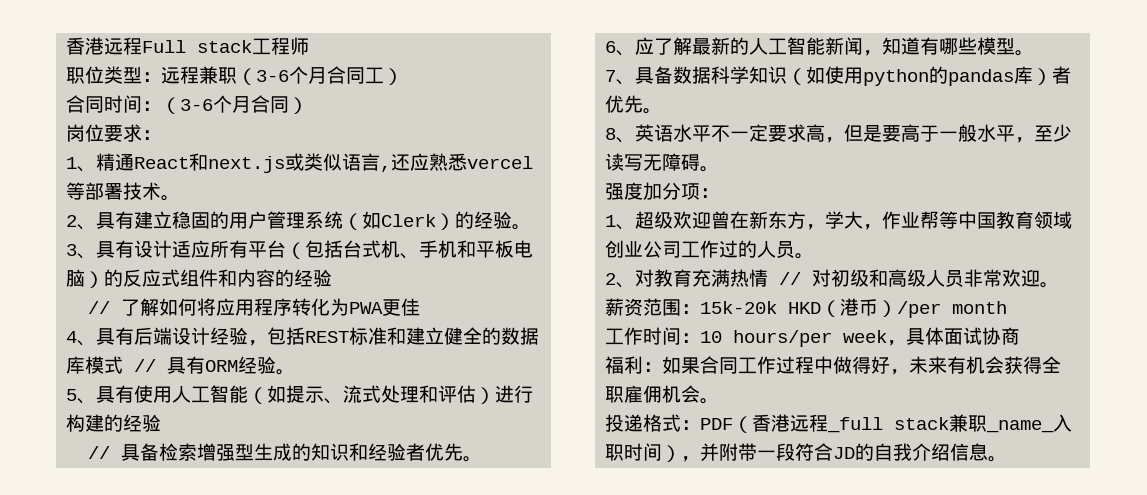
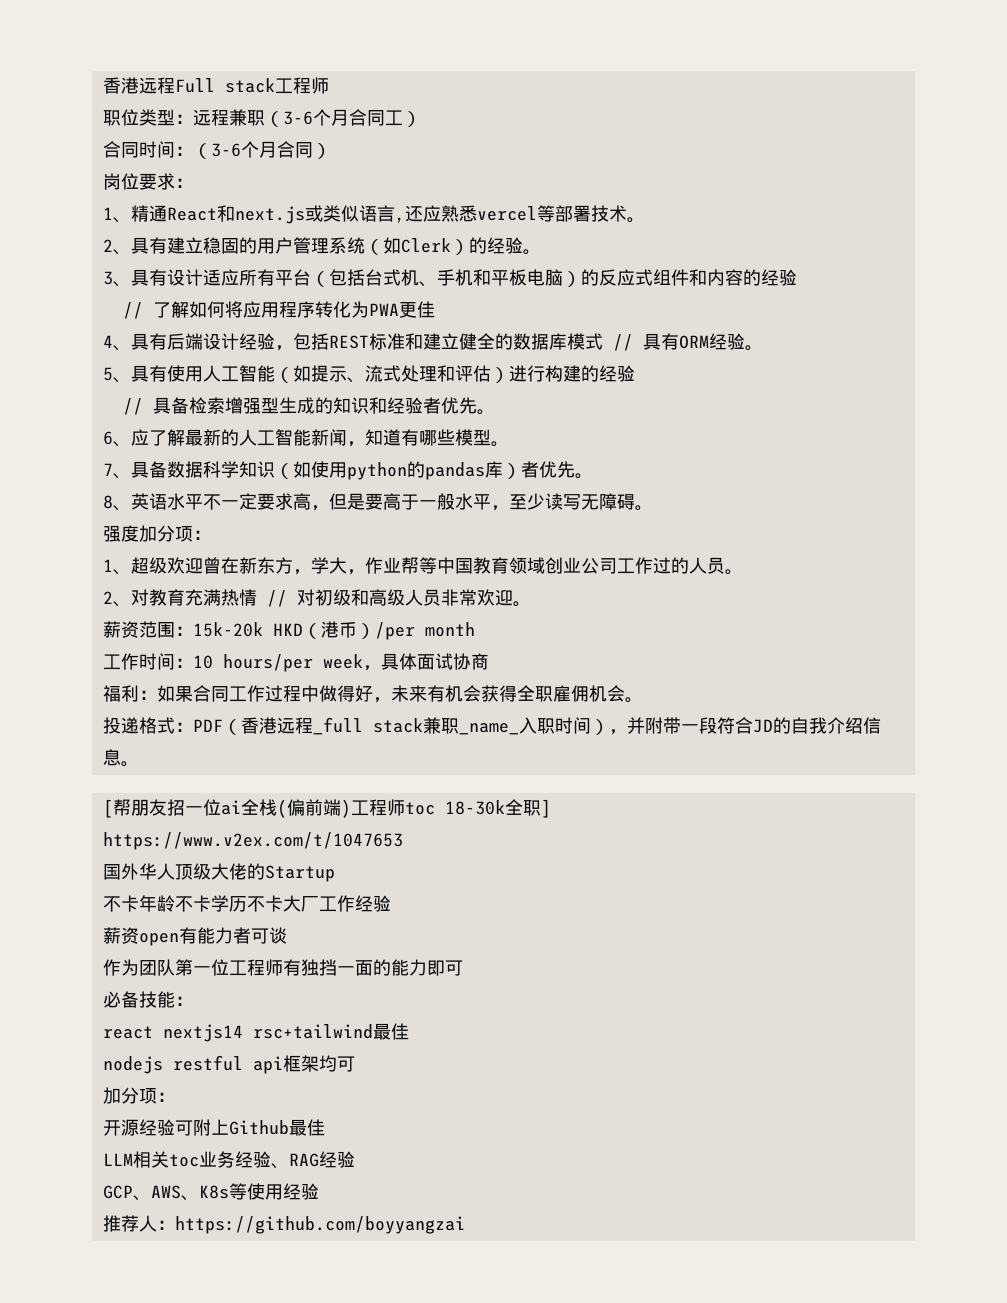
+ [帮朋友招一位ai全栈(偏前端)工程师toc 18-30k全职]
+ https://www.v2ex.com/t/1047653
+ 国外华人顶级大佬的Startup
+ 不卡年龄不卡学历不卡大厂工作经验
+ 薪资open有能力者可谈
+ 作为团队第一位工程师有独挡一面的能力即可
+ 必备技能：
+ react nextjs14 rsc+tailwind最佳
+ nodejs restful api框架均可
+ 加分项：
+ 开源经验可附上Github最佳
+ LLM相关toc业务经验、RAG经验
+ GCP、AWS、K8s等使用经验
+ 推荐人：https://github.com/boyyangzai

